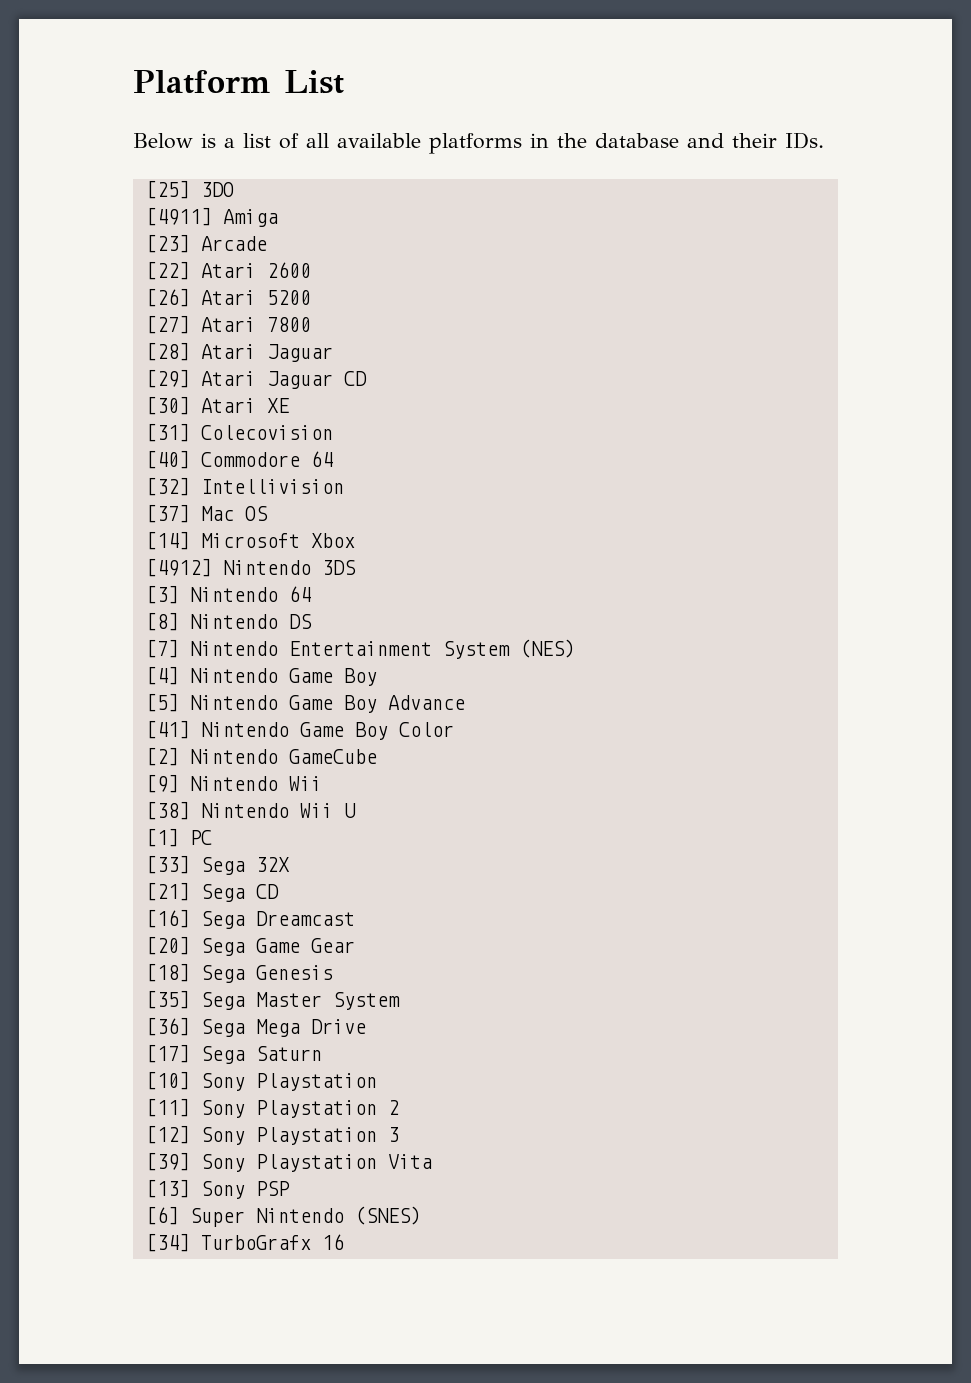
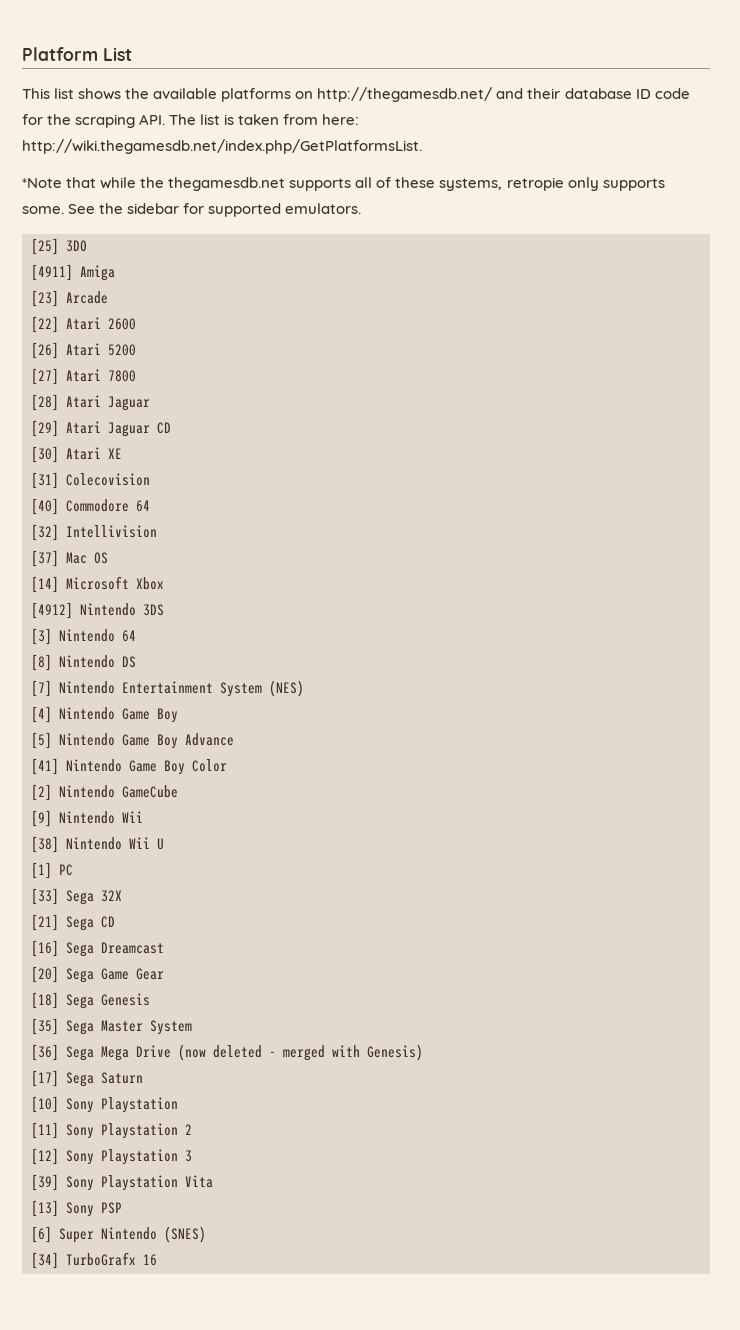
- Below is a list of all available platforms in the database and their IDs.
+ This list shows the available platforms on http://thegamesdb.net/ and their database ID code for the scraping API. The list is taken from here: http://wiki.thegamesdb.net/index.php/GetPlatformsList.
+ *Note that while the thegamesdb.net supports all of these systems, retropie only supports some. See the sidebar for supported emulators.
- [36] Sega Mega Drive
+ [36] Sega Mega Drive (now deleted - merged with Genesis)

